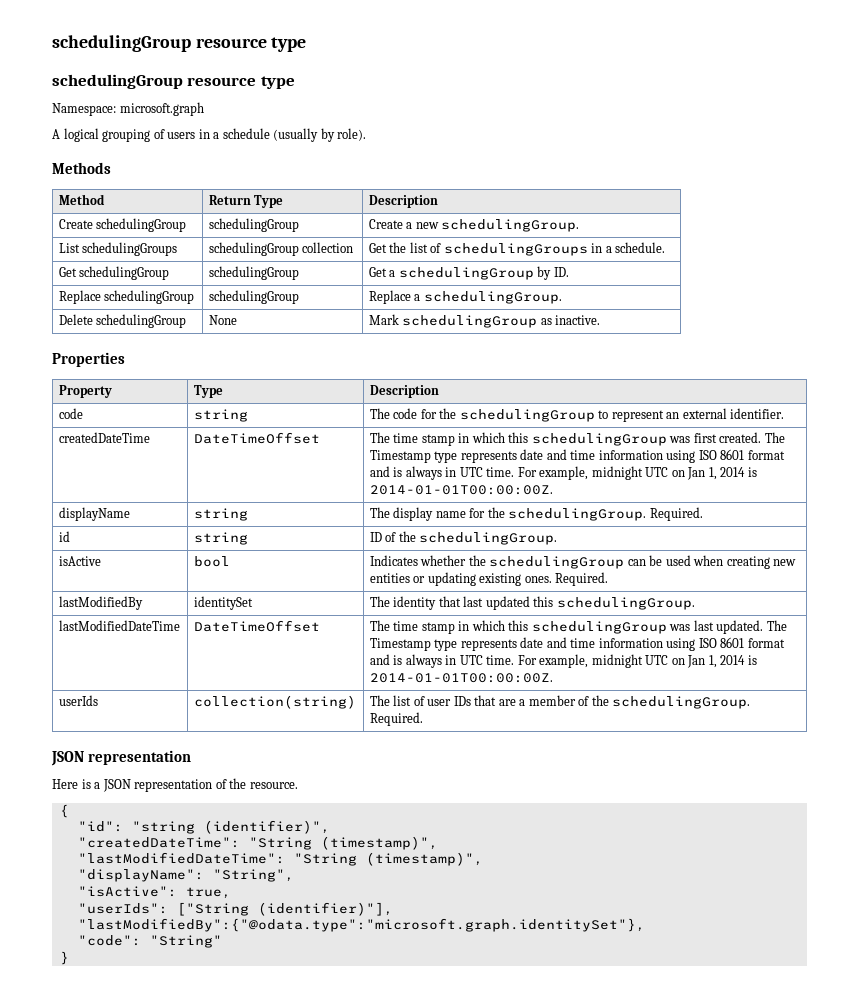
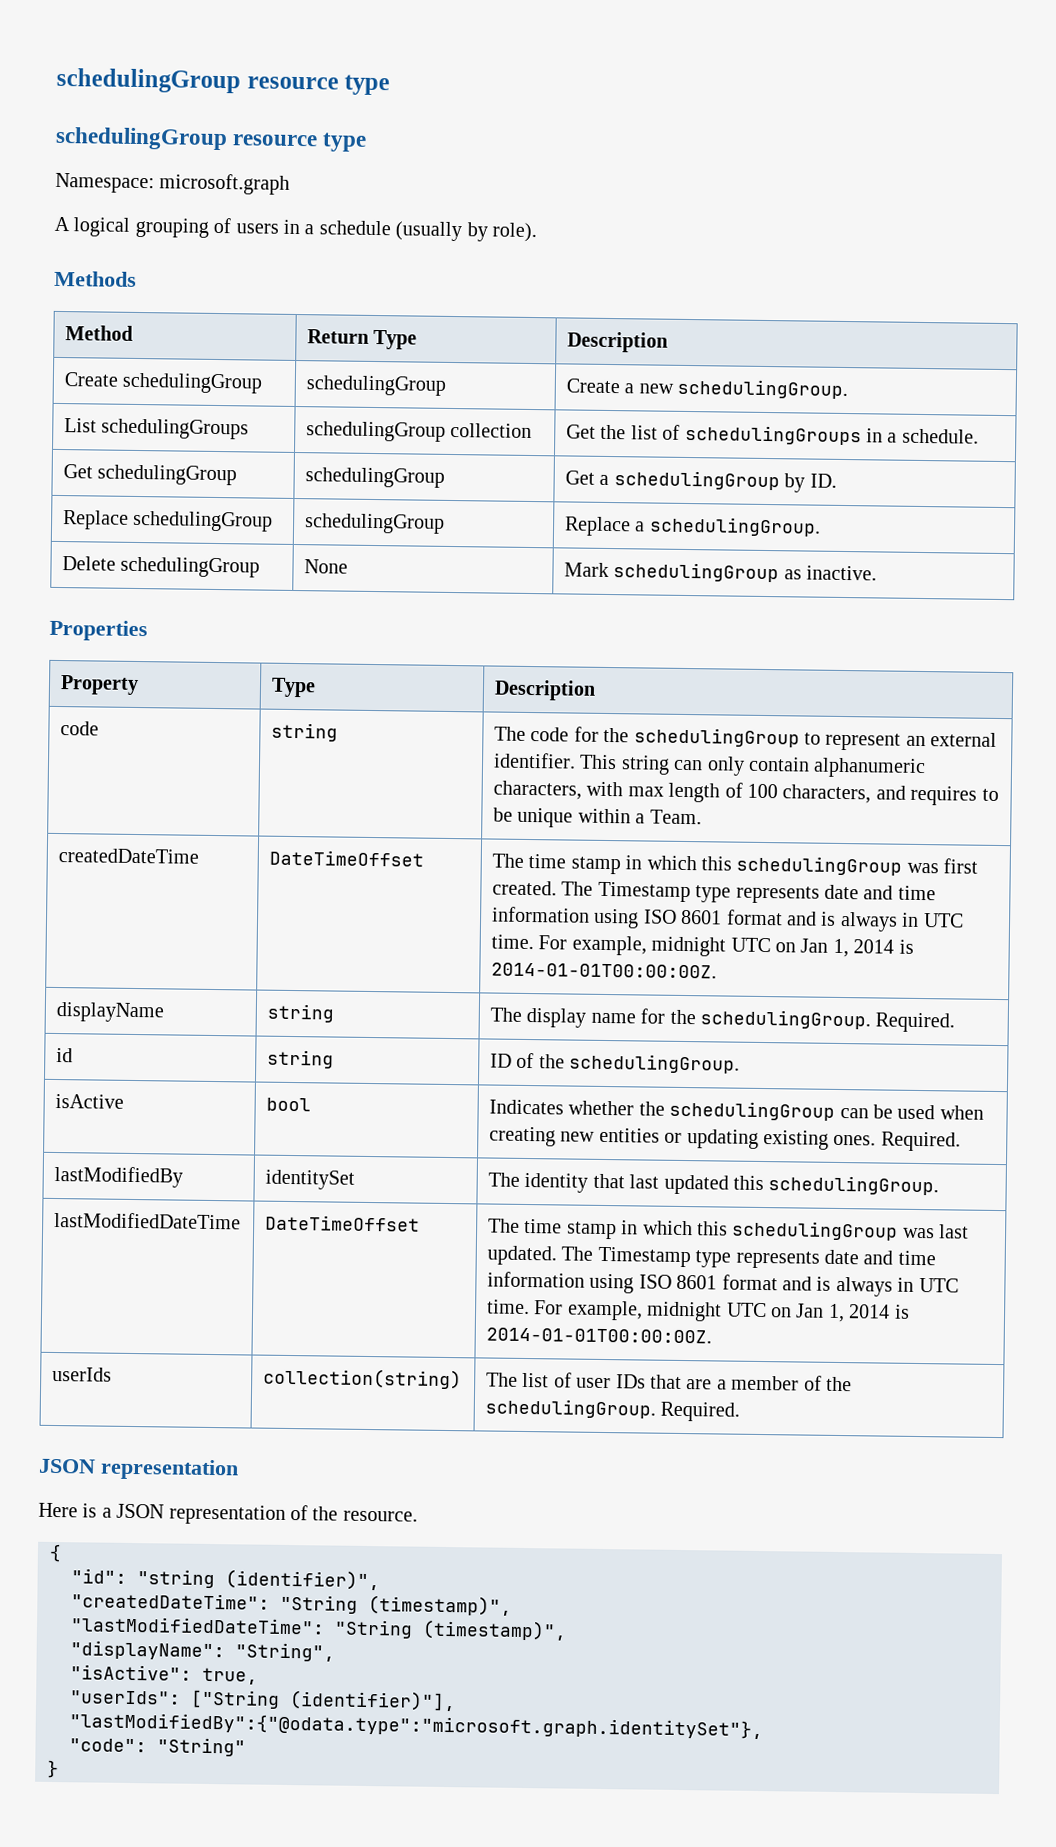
- code | string | The code for the schedulingGroup to represent an external identifier.
+ code | string | The code for the schedulingGroup to represent an external identifier. This string can only contain alphanumeric characters, with max length of 100 characters, and requires to be unique within a Team.

